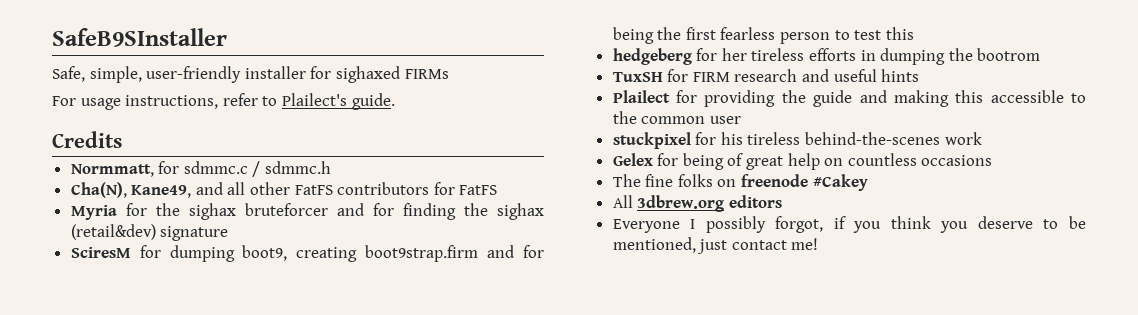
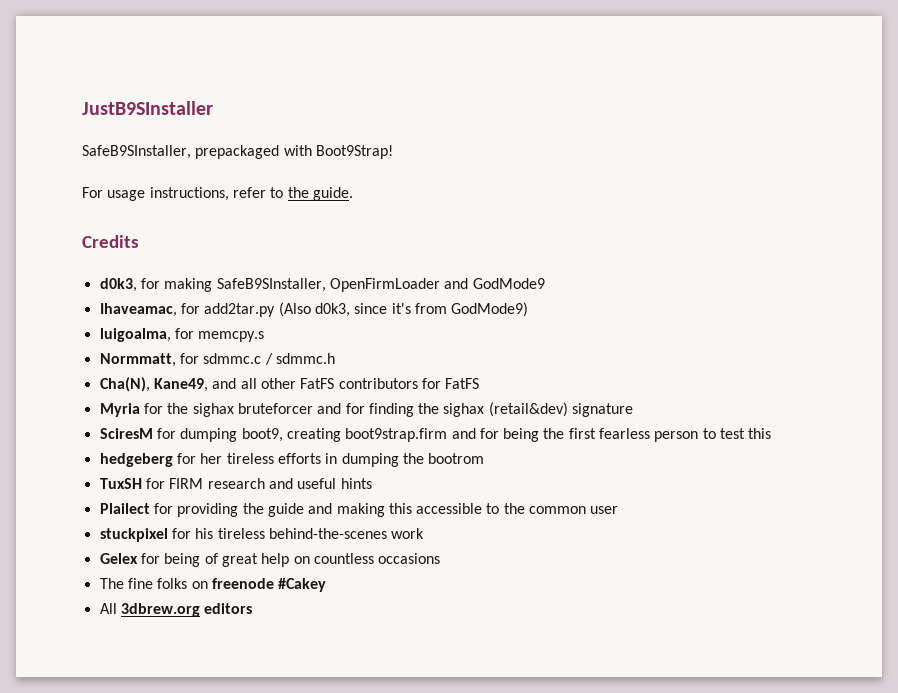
- SafeB9SInstaller
- Safe, simple, user-friendly installer for sighaxed FIRMs
+ JustB9SInstaller
+ SafeB9SInstaller, prepackaged with Boot9Strap!
- For usage instructions, refer to Plailect's guide.
+ For usage instructions, refer to the guide.
+ d0k3, for making SafeB9SInstaller, OpenFirmLoader and GodMode9
+ Ihaveamac, for add2tar.py (Also d0k3, since it's from GodMode9)
+ luigoalma, for memcpy.s
- Everyone I possibly forgot, if you think you deserve to be mentioned, just contact me!

